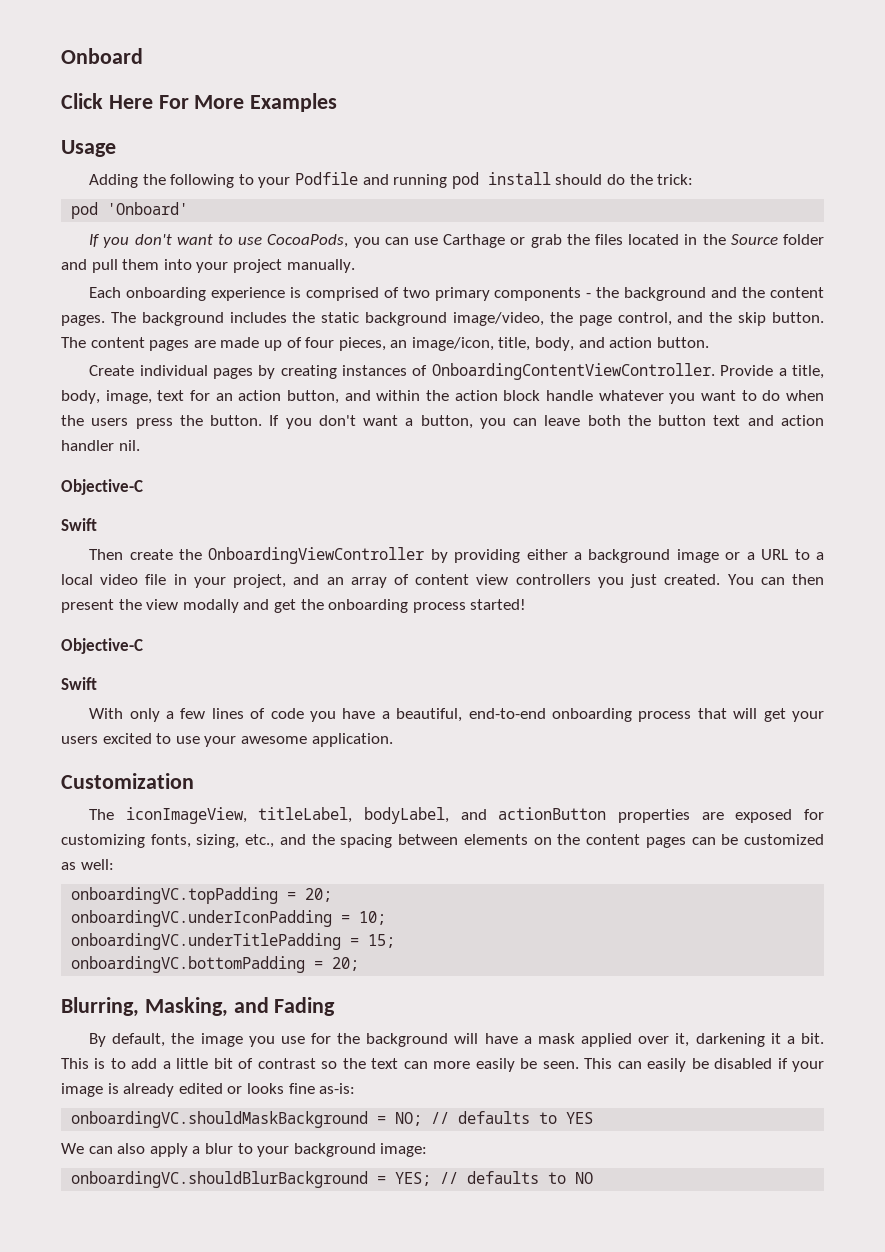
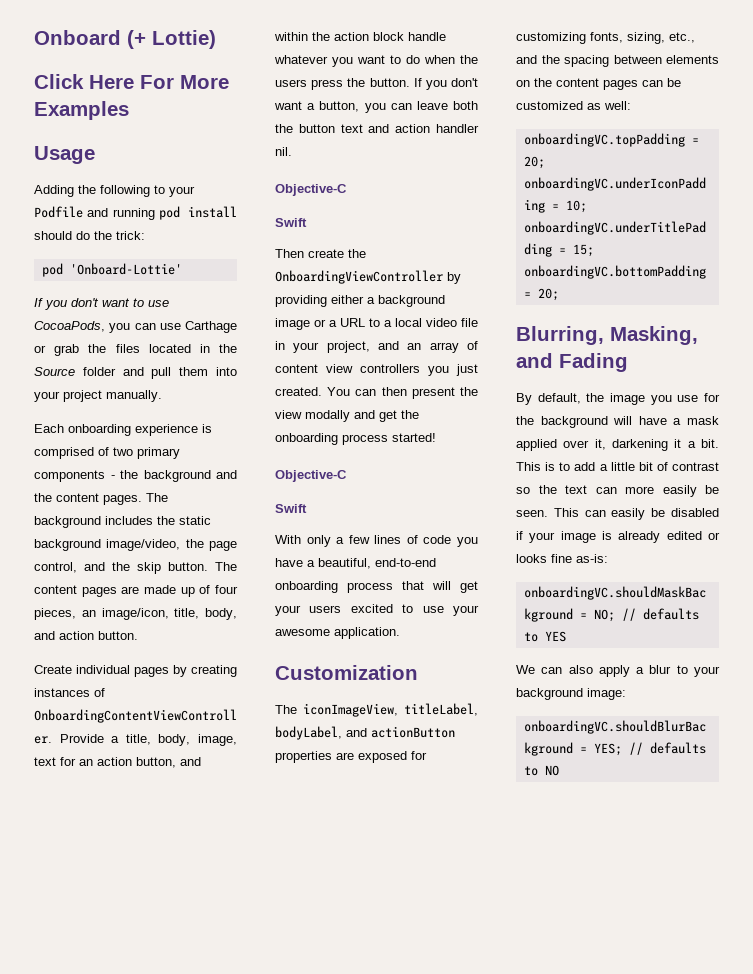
- Onboard
+ Onboard (+ Lottie)
- pod 'Onboard'
+ pod 'Onboard-Lottie'

